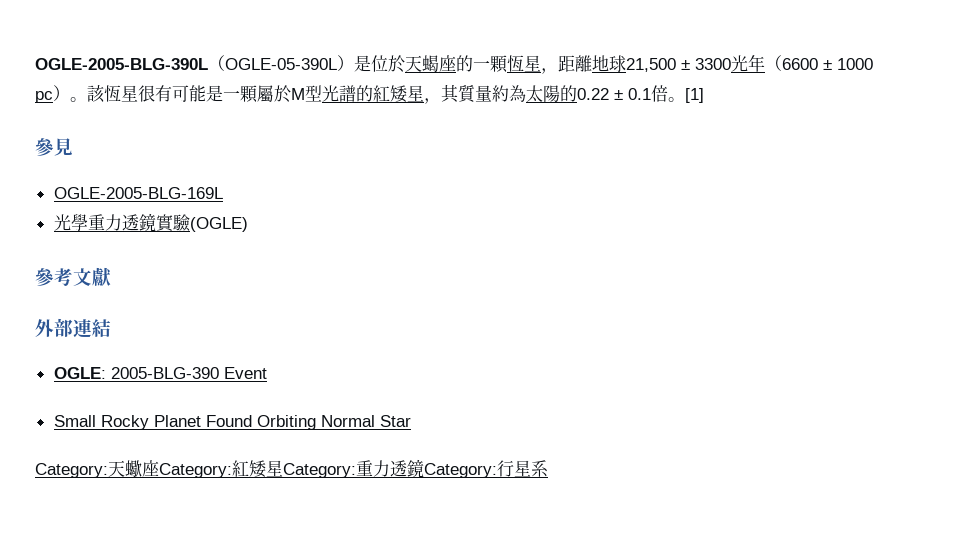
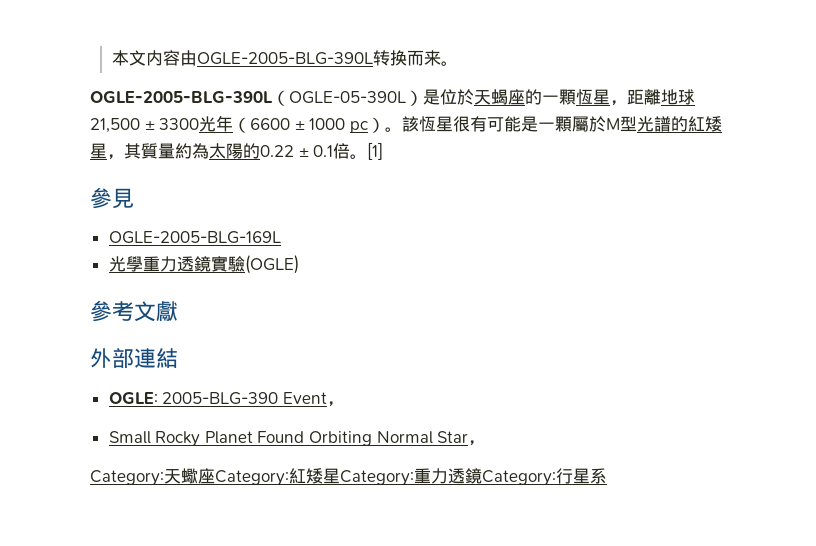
+ 本文内容由OGLE-2005-BLG-390L转换而来。
- OGLE: 2005-BLG-390 Event
+ OGLE: 2005-BLG-390 Event，
- Small Rocky Planet Found Orbiting Normal Star
+ Small Rocky Planet Found Orbiting Normal Star，

